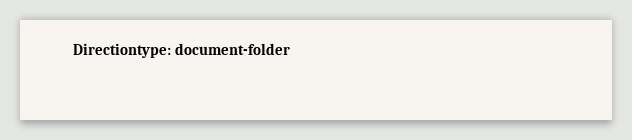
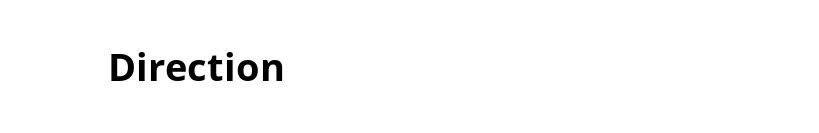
- Directiontype: document-folder
+ Direction

